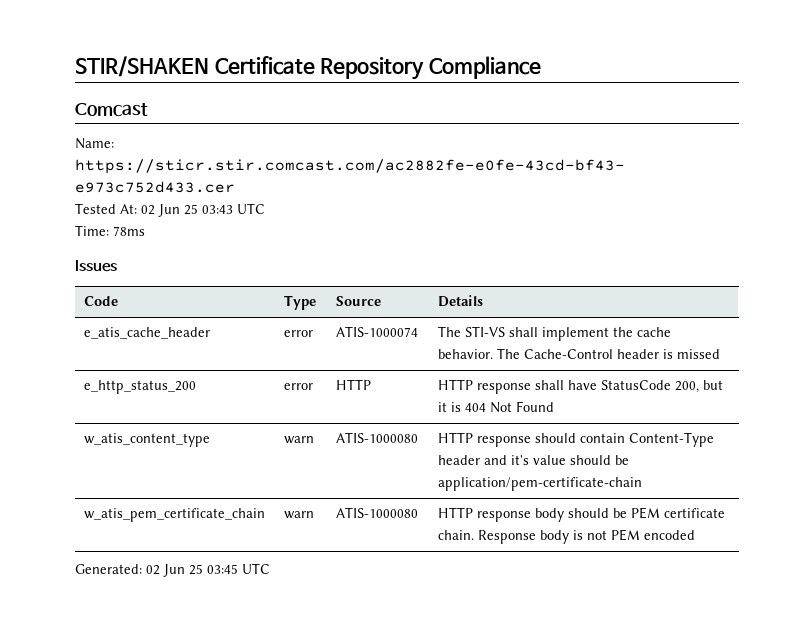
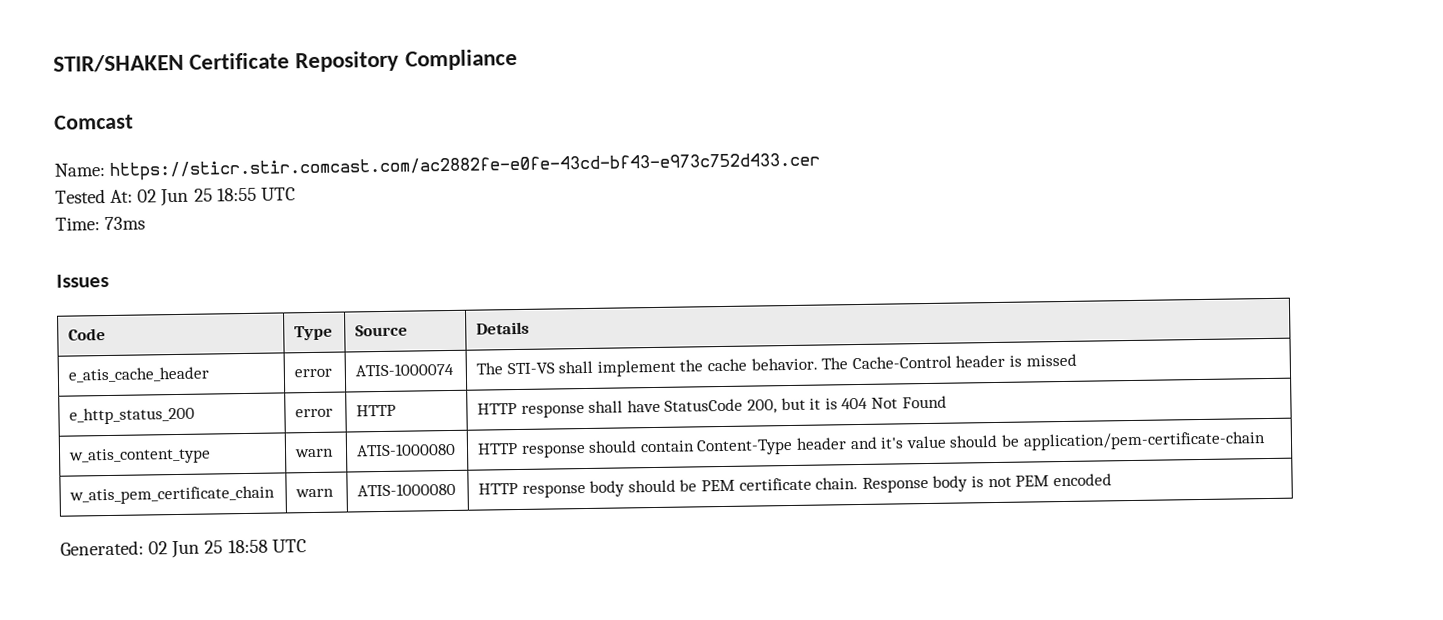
- Tested At: 02 Jun 25 03:43 UTC
+ Tested At: 02 Jun 25 18:55 UTC
- Time: 78ms
+ Time: 73ms
- Generated: 02 Jun 25 03:45 UTC
+ Generated: 02 Jun 25 18:58 UTC

